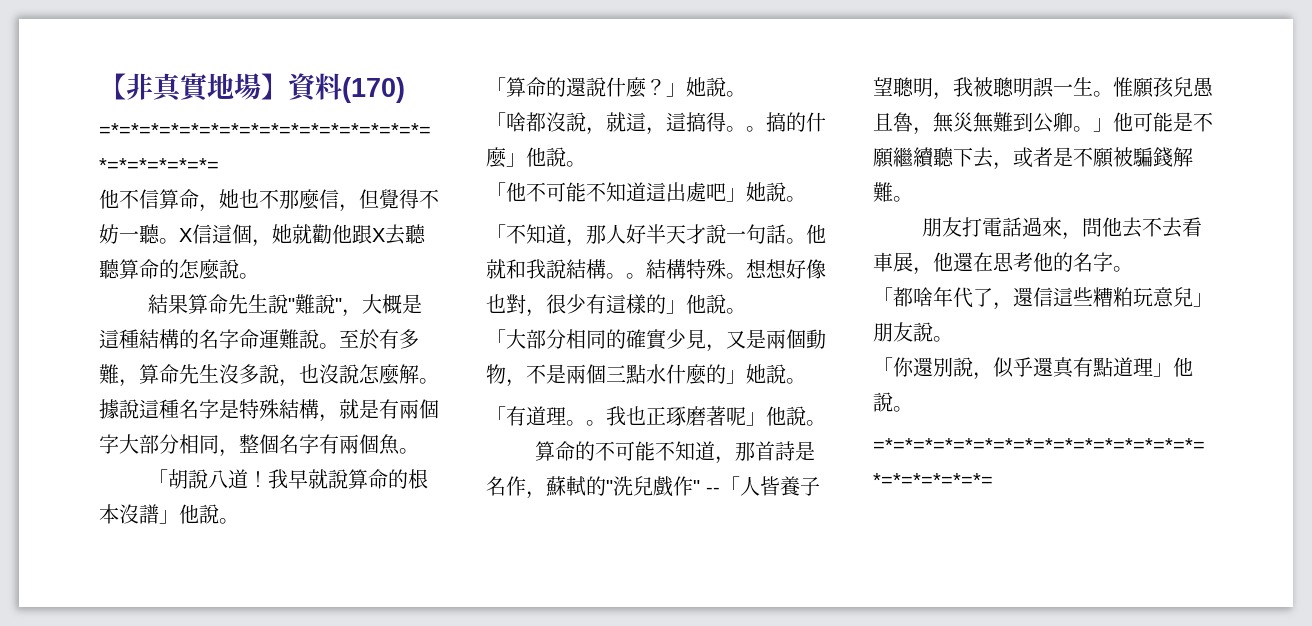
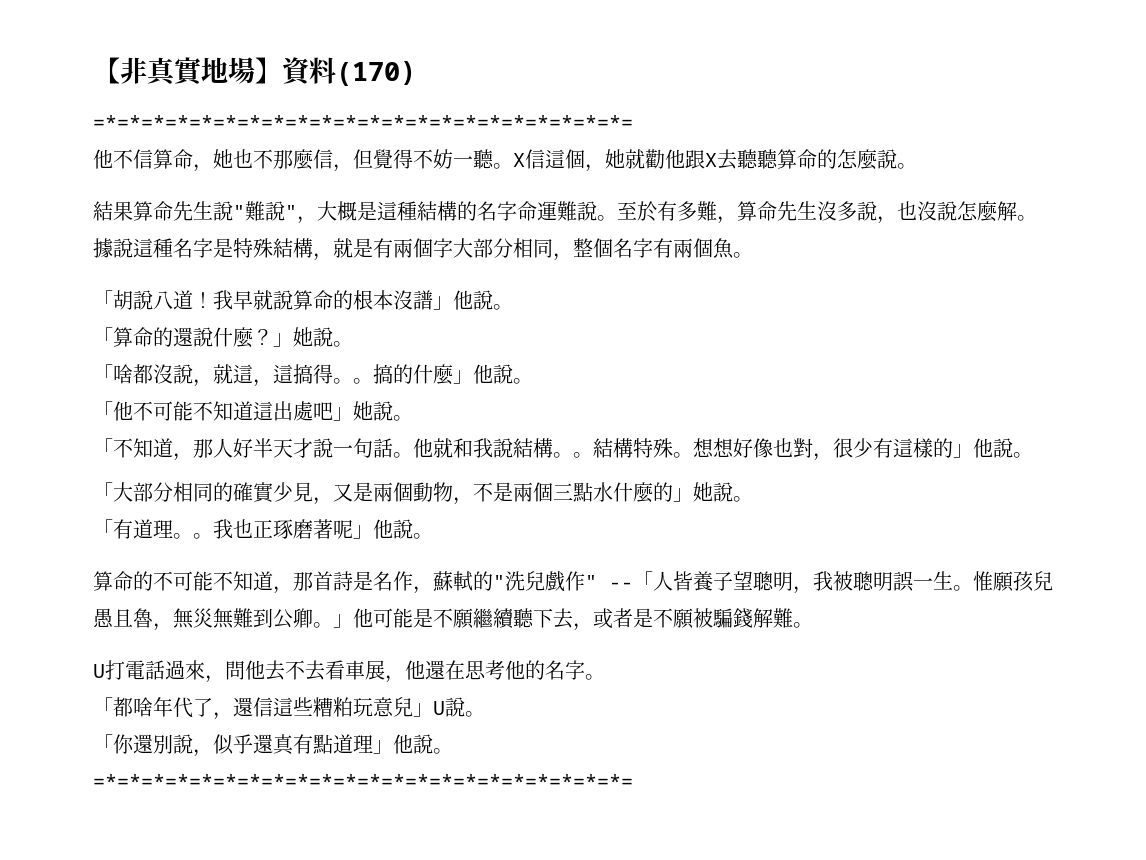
- 朋友打電話過來，問他去不去看車展，他還在思考他的名字。
+ U打電話過來，問他去不去看車展，他還在思考他的名字。
- 「都啥年代了，還信這些糟粕玩意兒」朋友說。
+ 「都啥年代了，還信這些糟粕玩意兒」U說。

